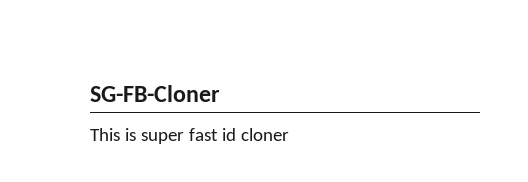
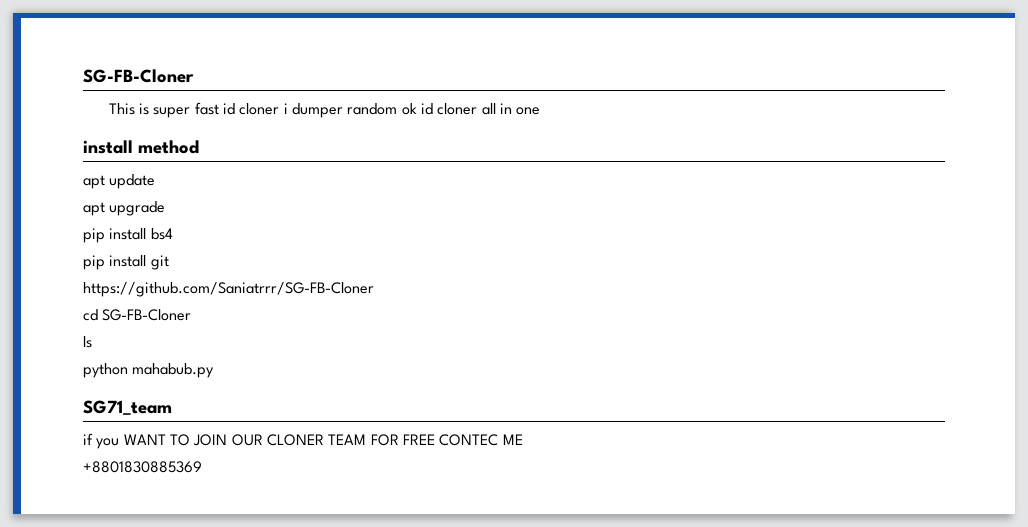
- This is super fast id cloner
+ This is super fast id cloner i dumper random ok id cloner all in one
+ install method
+ apt update
+ apt upgrade
+ pip install bs4
+ pip install git
+ https://github.com/Saniatrrr/SG-FB-Cloner
+ cd SG-FB-Cloner
+ ls
+ python mahabub.py
+ SG71_team
+ if you WANT TO JOIN OUR CLONER TEAM FOR FREE CONTEC ME
+ +8801830885369

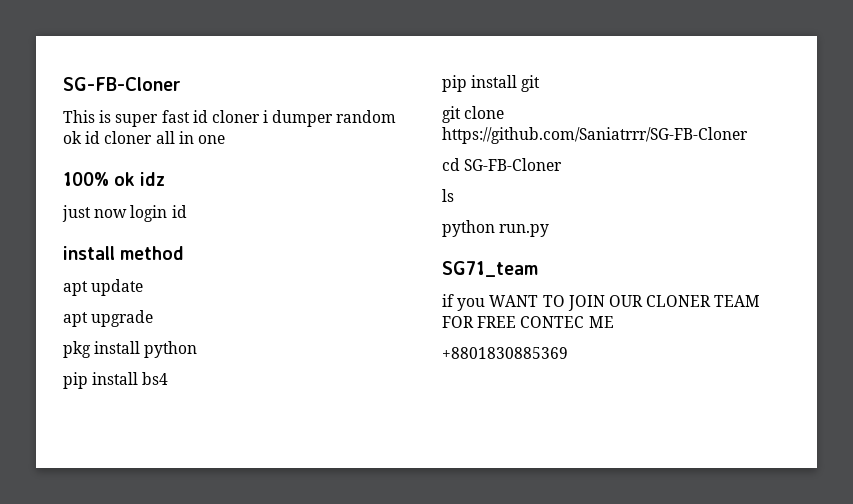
+ 100% ok idz
+ just now login id
+ pkg install python
- https://github.com/Saniatrrr/SG-FB-Cloner
+ git clone https://github.com/Saniatrrr/SG-FB-Cloner
- python mahabub.py
+ python run.py

